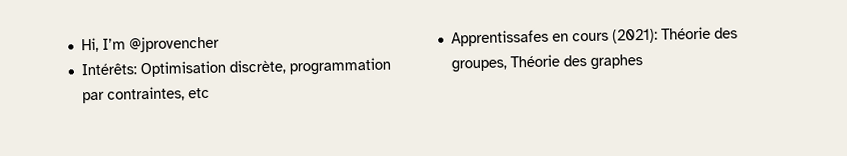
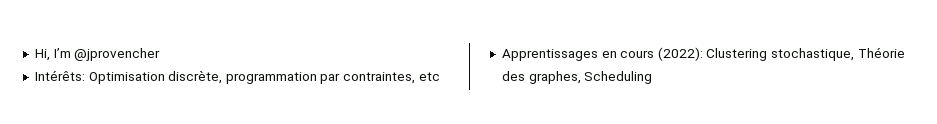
- Apprentissafes en cours (2021): Théorie des groupes, Théorie des graphes
+ Apprentissages en cours (2022): Clustering stochastique, Théorie des graphes, Scheduling

